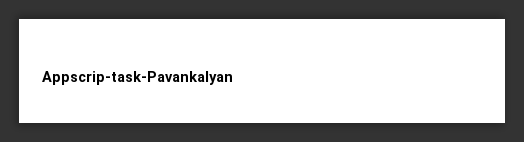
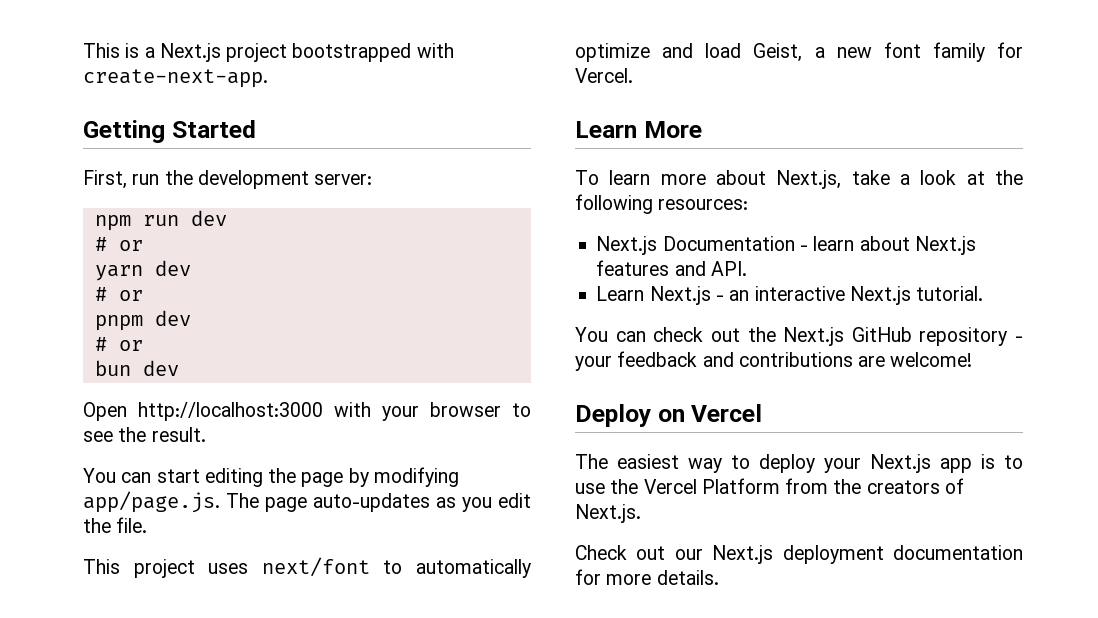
- Appscrip-task-Pavankalyan
+ This is a Next.js project bootstrapped with create-next-app.
+ Getting Started
+ First, run the development server:
+ npm run dev
+ # or
+ yarn dev
+ # or
+ pnpm dev
+ # or
+ bun dev
+ Open http://localhost:3000 with your browser to see the result.
+ You can start editing the page by modifying app/page.js. The page auto-updates as you edit the file.
+ This project uses next/font to automatically optimize and load Geist, a new font family for Vercel.
+ Learn More
+ To learn more about Next.js, take a look at the following resources:
+ Next.js Documentation - learn about Next.js features and API.
+ Learn Next.js - an interactive Next.js tutorial.
+ You can check out the Next.js GitHub repository - your feedback and contributions are welcome!
+ Deploy on Vercel
+ The easiest way to deploy your Next.js app is to use the Vercel Platform from the creators of Next.js.
+ Check out our Next.js deployment documentation for more details.

